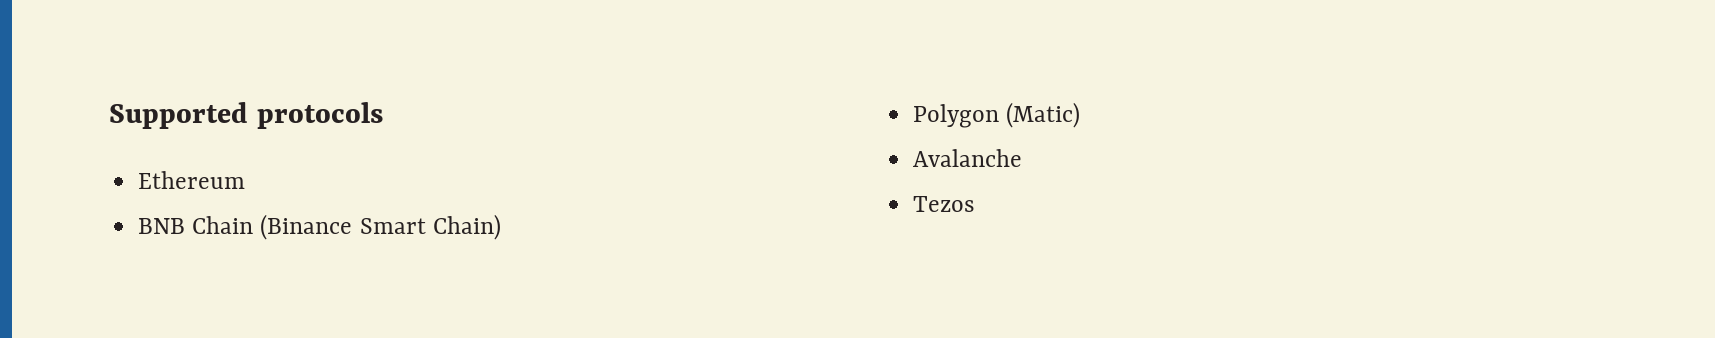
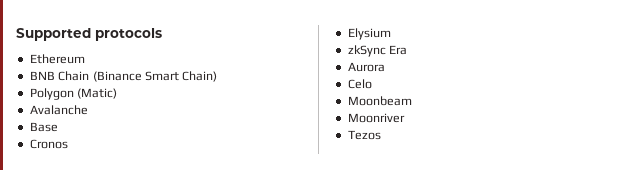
+ Base
+ Cronos
+ Elysium
+ zkSync Era
+ Aurora
+ Celo
+ Moonbeam
+ Moonriver

